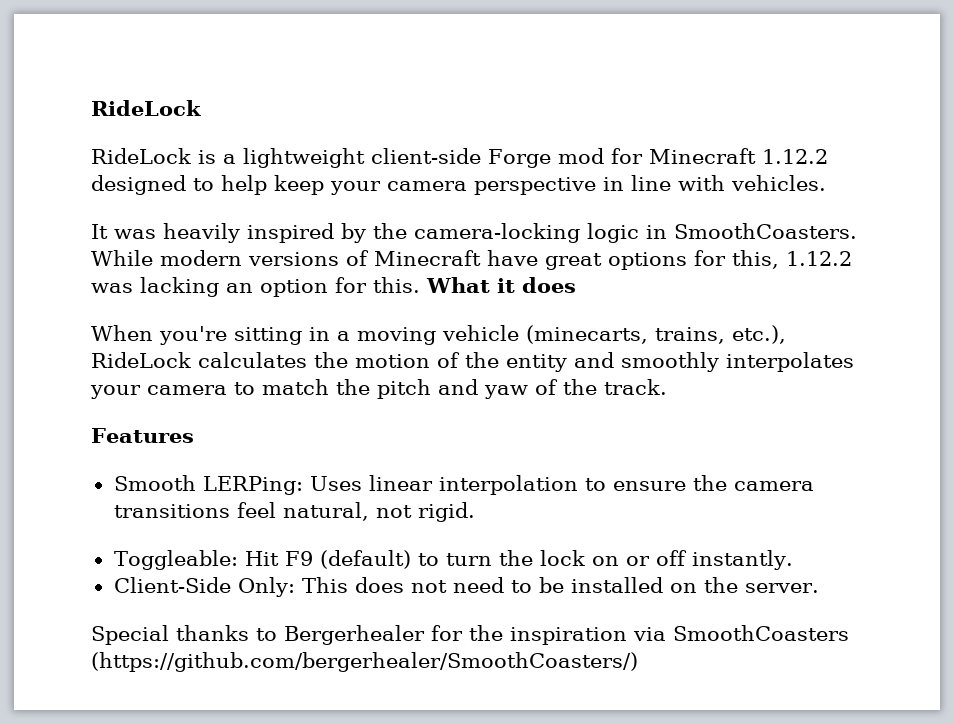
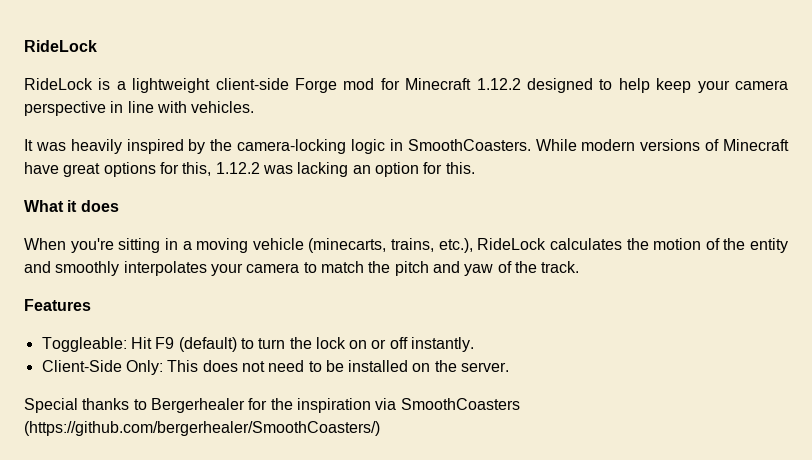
- While modern versions of Minecraft have great options for this, 1.12.2 was lacking an option for this. What it does
+ While modern versions of Minecraft have great options for this, 1.12.2 was lacking an option for this.
+ What it does
- Smooth LERPing: Uses linear interpolation to ensure the camera transitions feel natural, not rigid.

